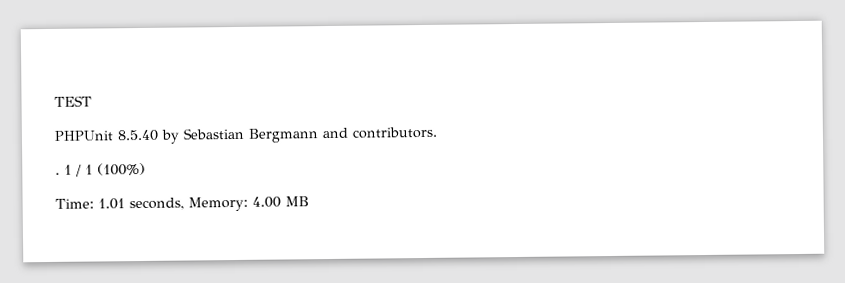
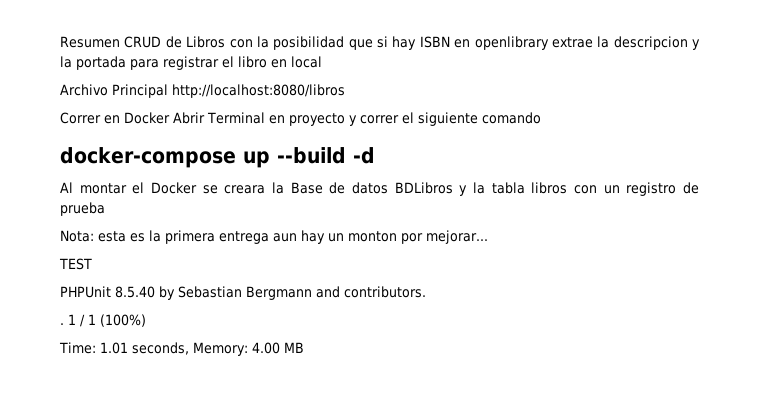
+ Resumen CRUD de Libros con la posibilidad que si hay ISBN en openlibrary extrae la descripcion y la portada para registrar el libro en local
+ Archivo Principal http://localhost:8080/libros
+ Correr en Docker Abrir Terminal en proyecto y correr el siguiente comando
+ docker-compose up --build -d
+ Al montar el Docker se creara la Base de datos BDLibros y la tabla libros con un registro de prueba
+ Nota: esta es la primera entrega aun hay un monton por mejorar...

